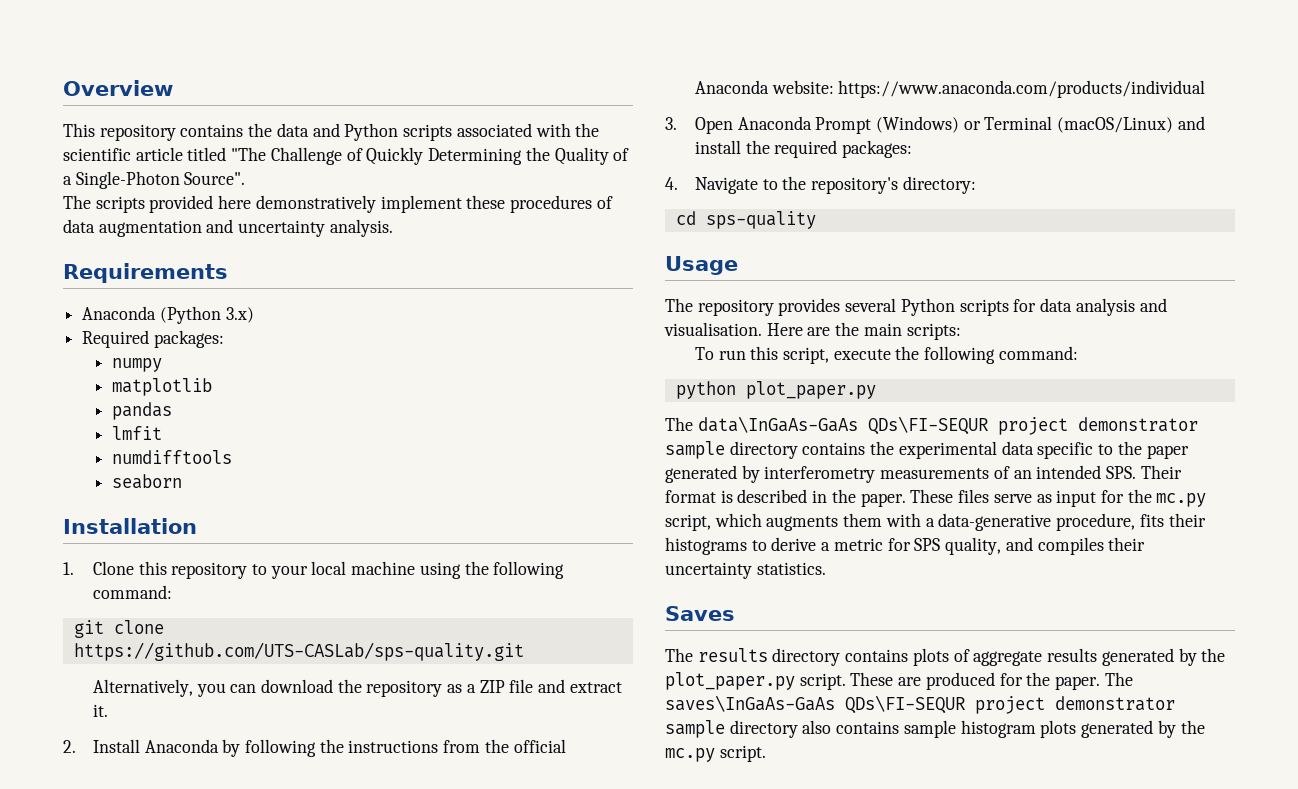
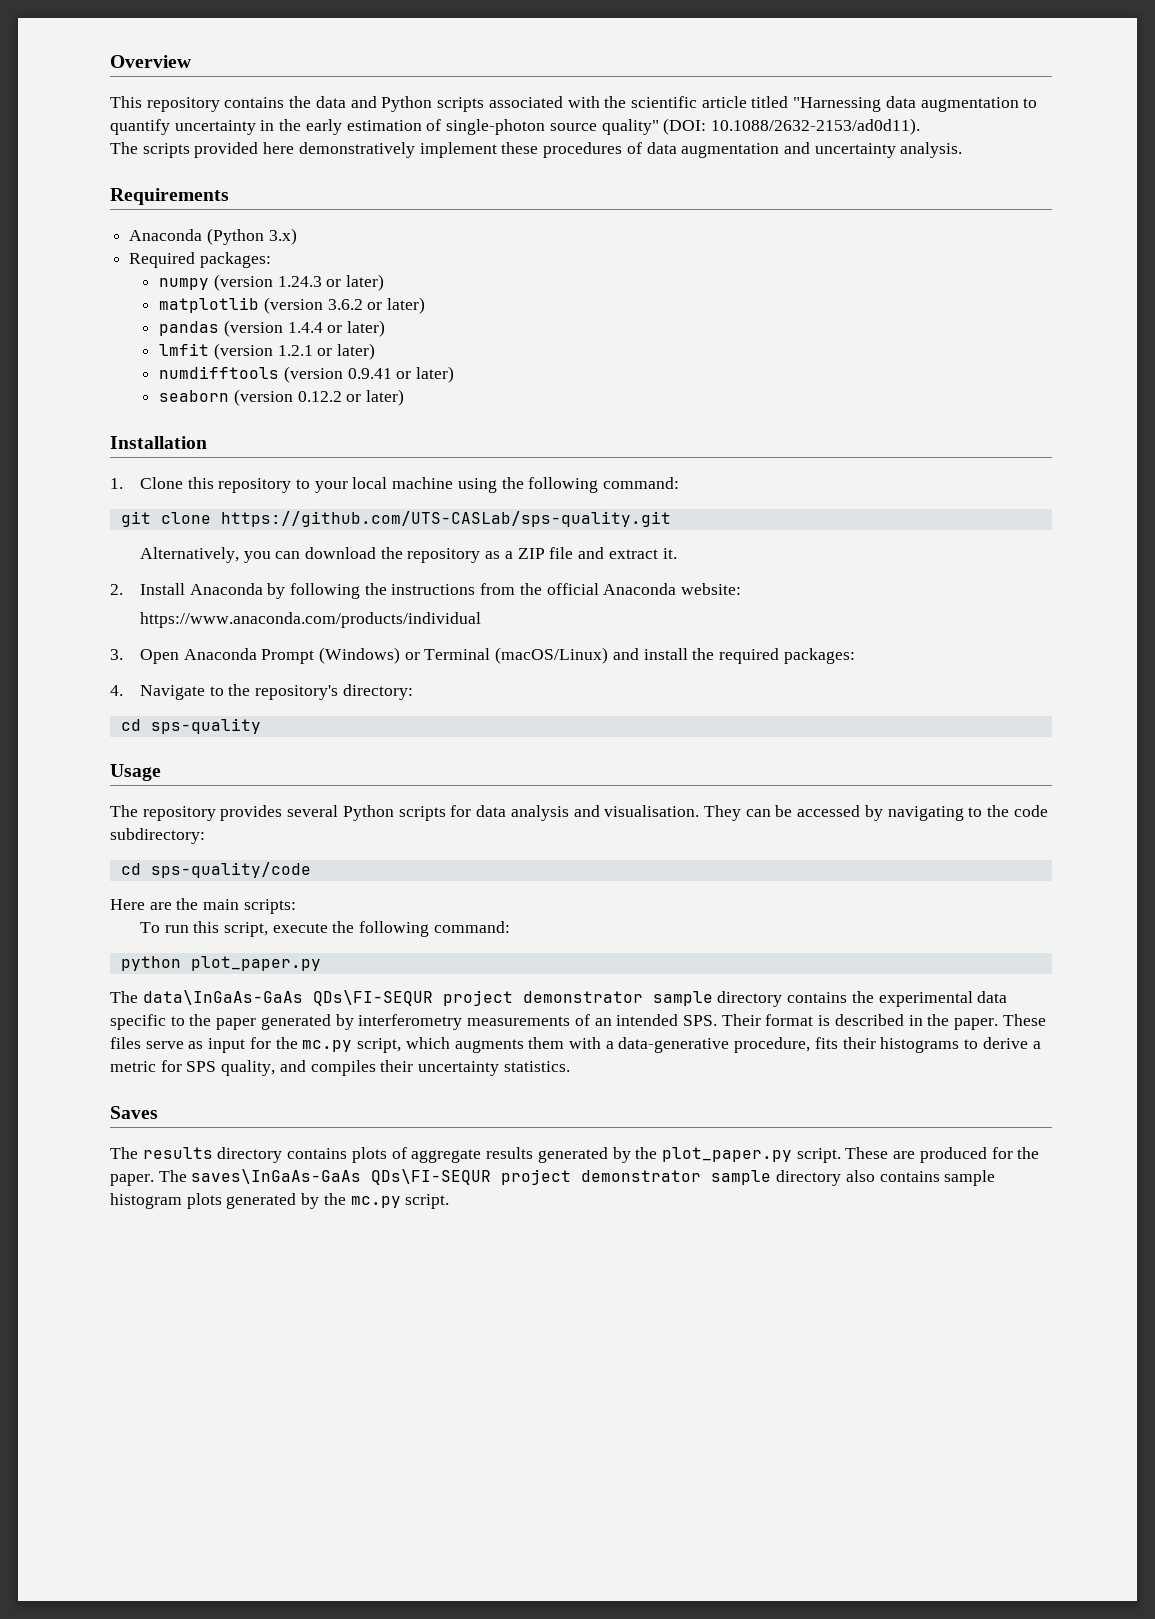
- This repository contains the data and Python scripts associated with the scientific article titled "The Challenge of Quickly Determining the Quality of a Single-Photon Source".
+ This repository contains the data and Python scripts associated with the scientific article titled "Harnessing data augmentation to quantify uncertainty in the early estimation of single-photon source quality" (DOI: 10.1088/2632-2153/ad0d11).
- numpy
- matplotlib
- pandas
- lmfit
- numdifftools
- seaborn
+ numpy (version 1.24.3 or later)
+ matplotlib (version 3.6.2 or later)
+ pandas (version 1.4.4 or later)
+ lmfit (version 1.2.1 or later)
+ numdifftools (version 0.9.41 or later)
+ seaborn (version 0.12.2 or later)
- 2. Install Anaconda by following the instructions from the official Anaconda website: https://www.anaconda.com/products/individual
+ 2. Install Anaconda by following the instructions from the official Anaconda website:
+ https://www.anaconda.com/products/individual
- The repository provides several Python scripts for data analysis and visualisation. Here are the main scripts:
+ The repository provides several Python scripts for data analysis and visualisation. They can be accessed by navigating to the code subdirectory:
+ cd sps-quality/code
+ Here are the main scripts:

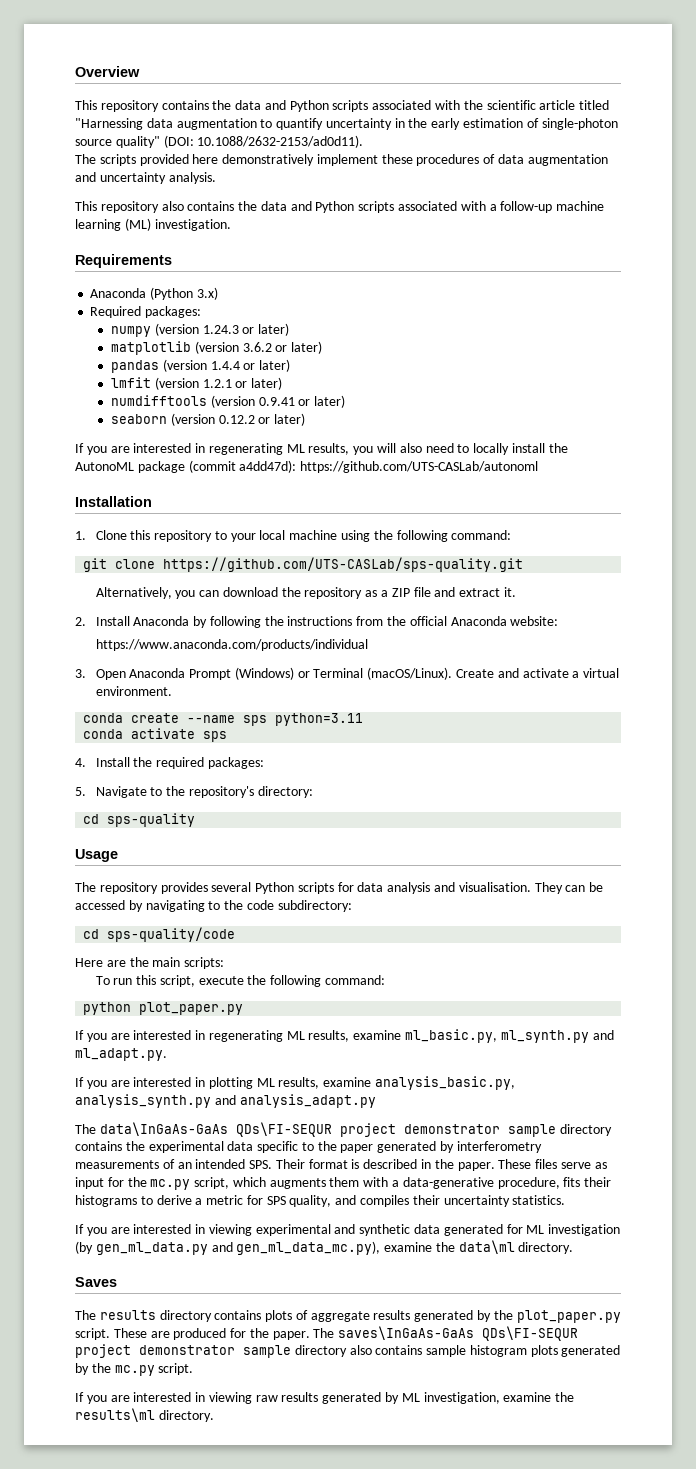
+ This repository also contains the data and Python scripts associated with a follow-up machine learning (ML) investigation.
+ If you are interested in regenerating ML results, you will also need to locally install the AutonoML package (commit a4dd47d): https://github.com/UTS-CASLab/autonoml
- 3. Open Anaconda Prompt (Windows) or Terminal (macOS/Linux) and install the required packages:
+ 3. Open Anaconda Prompt (Windows) or Terminal (macOS/Linux). Create and activate a virtual environment.
+ conda create --name sps python=3.11
+ conda activate sps
+ 4. Install the required packages:
- 4. Navigate to the repository's directory:
+ 5. Navigate to the repository's directory:
+ If you are interested in regenerating ML results, examine ml_basic.py, ml_synth.py and ml_adapt.py.
+ If you are interested in plotting ML results, examine analysis_basic.py, analysis_synth.py and analysis_adapt.py
+ If you are interested in viewing experimental and synthetic data generated for ML investigation (by gen_ml_data.py and gen_ml_data_mc.py), examine the data\ml directory.
+ If you are interested in viewing raw results generated by ML investigation, examine the results\ml directory.

